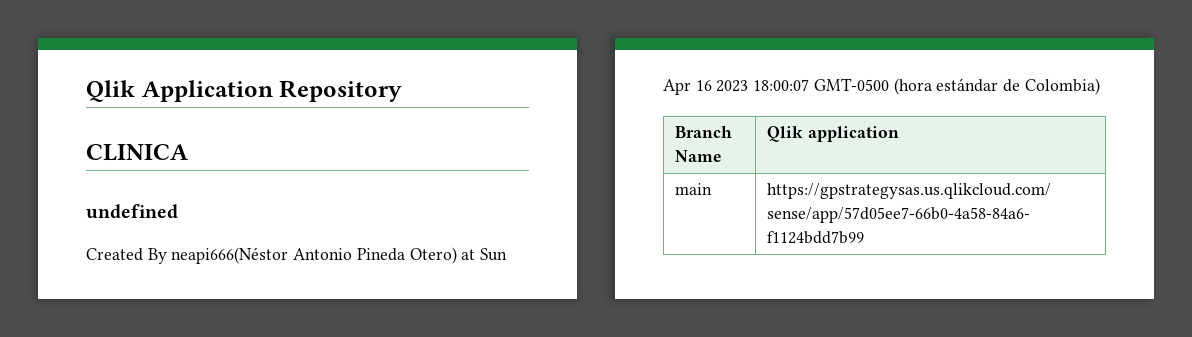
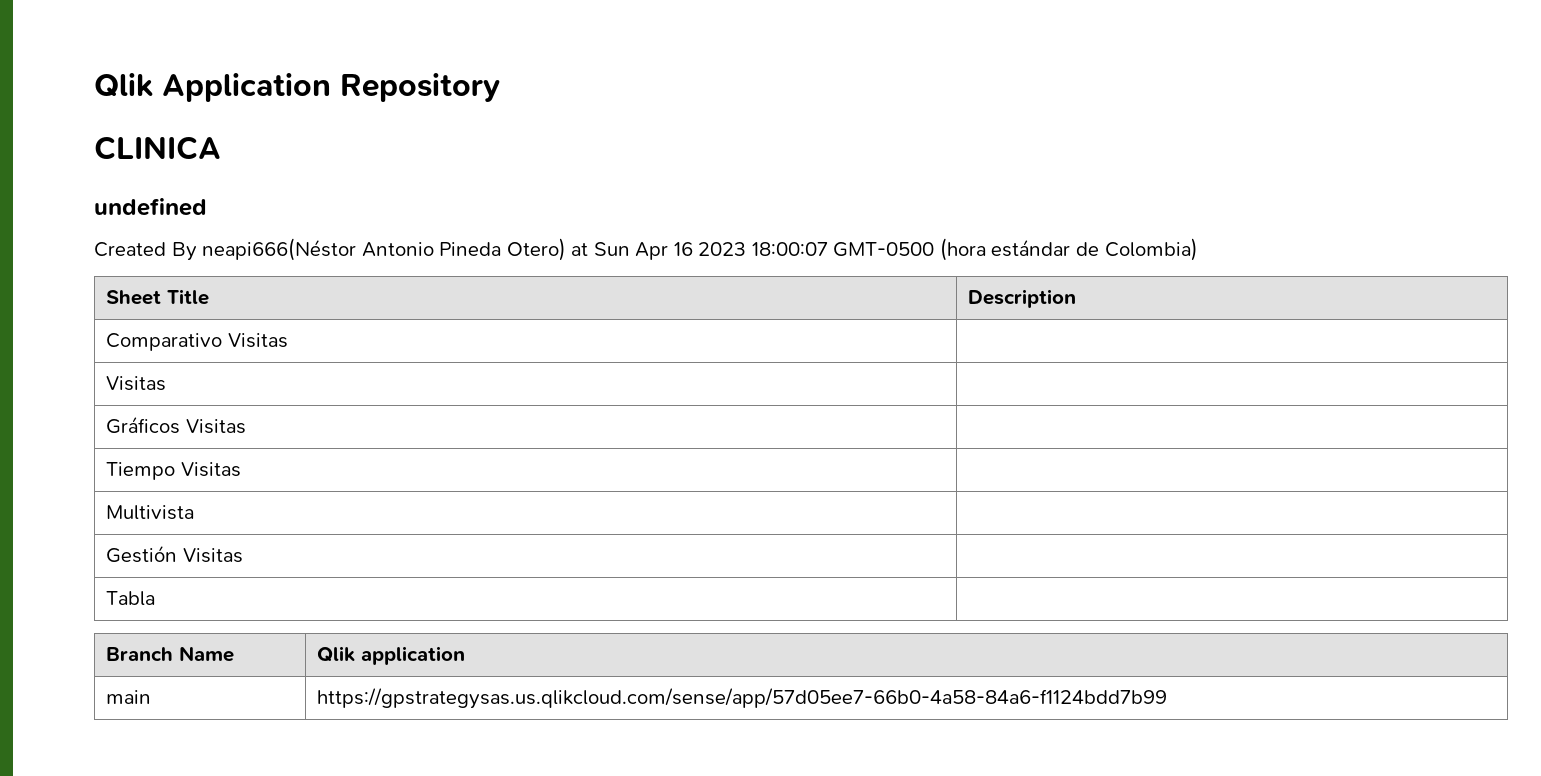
+ Sheet Title | Description
+ Comparativo Visitas |
+ Visitas |
+ Gráficos Visitas |
+ Tiempo Visitas |
+ Multivista |
+ Gestión Visitas |
+ Tabla |

